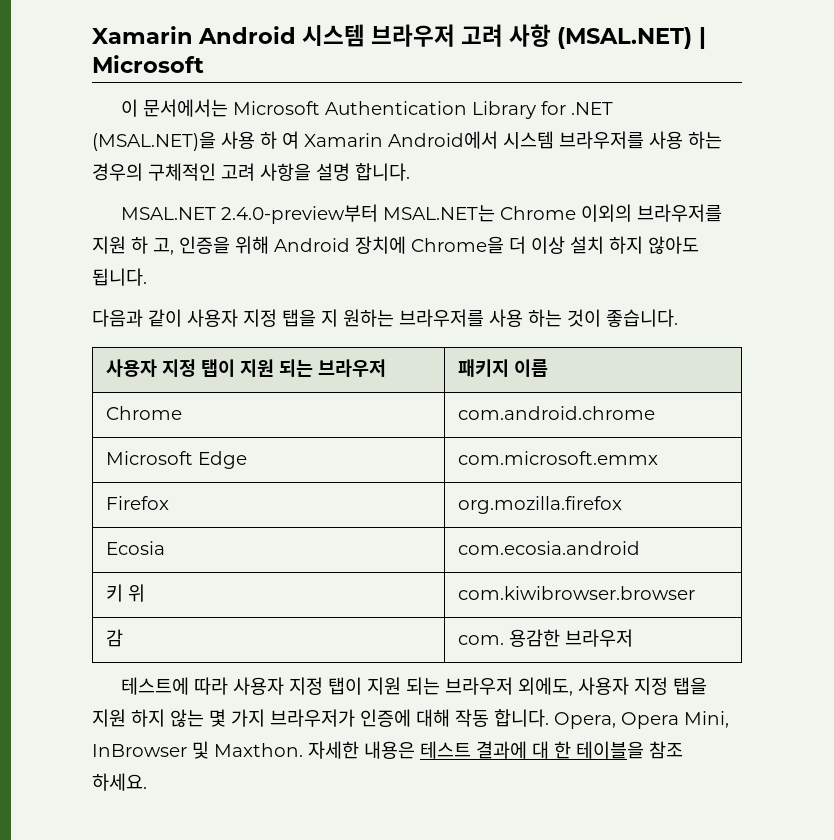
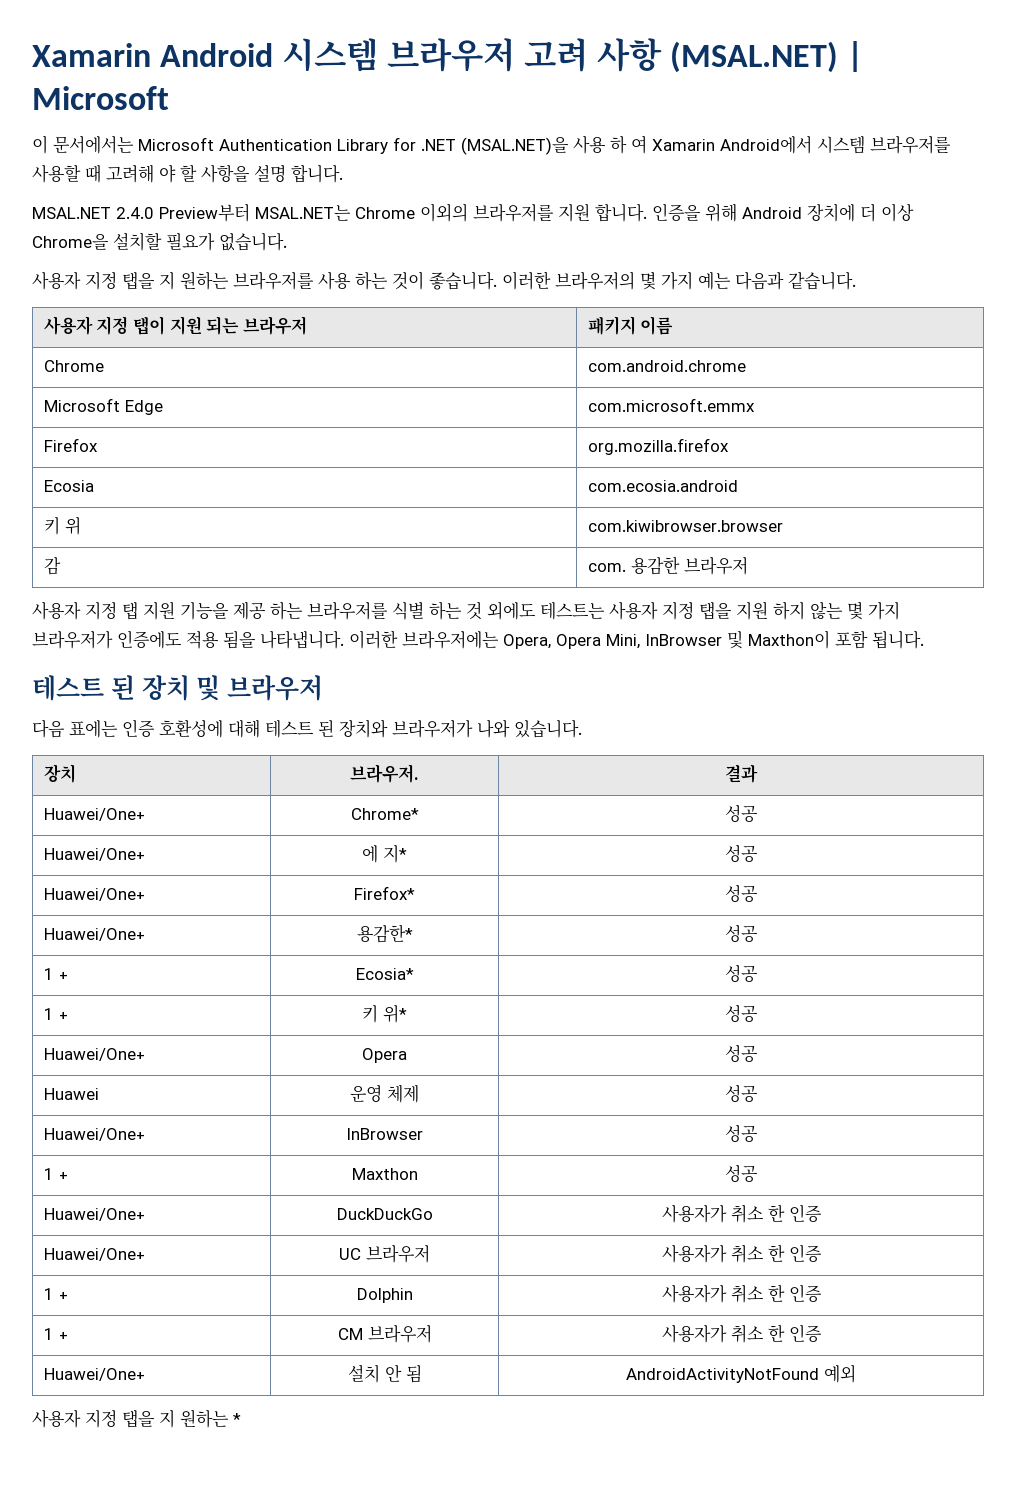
- 이 문서에서는 Microsoft Authentication Library for .NET (MSAL.NET)을 사용 하 여 Xamarin Android에서 시스템 브라우저를 사용 하는 경우의 구체적인 고려 사항을 설명 합니다.
+ 이 문서에서는 Microsoft Authentication Library for .NET (MSAL.NET)을 사용 하 여 Xamarin Android에서 시스템 브라우저를 사용할 때 고려해 야 할 사항을 설명 합니다.
- MSAL.NET 2.4.0-preview부터 MSAL.NET는 Chrome 이외의 브라우저를 지원 하 고, 인증을 위해 Android 장치에 Chrome을 더 이상 설치 하지 않아도 됩니다.
- 다음과 같이 사용자 지정 탭을 지 원하는 브라우저를 사용 하는 것이 좋습니다.
+ MSAL.NET 2.4.0 Preview부터 MSAL.NET는 Chrome 이외의 브라우저를 지원 합니다. 인증을 위해 Android 장치에 더 이상 Chrome을 설치할 필요가 없습니다.
+ 사용자 지정 탭을 지 원하는 브라우저를 사용 하는 것이 좋습니다. 이러한 브라우저의 몇 가지 예는 다음과 같습니다.
- 테스트에 따라 사용자 지정 탭이 지원 되는 브라우저 외에도, 사용자 지정 탭을 지원 하지 않는 몇 가지 브라우저가 인증에 대해 작동 합니다. Opera, Opera Mini, InBrowser 및 Maxthon. 자세한 내용은 테스트 결과에 대 한 테이블을 참조 하세요.
+ 사용자 지정 탭 지원 기능을 제공 하는 브라우저를 식별 하는 것 외에도 테스트는 사용자 지정 탭을 지원 하지 않는 몇 가지 브라우저가 인증에도 적용 됨을 나타냅니다. 이러한 브라우저에는 Opera, Opera Mini, InBrowser 및 Maxthon이 포함 됩니다.
+ 테스트 된 장치 및 브라우저
+ 다음 표에는 인증 호환성에 대해 테스트 된 장치와 브라우저가 나와 있습니다.
+ 장치 | 브라우저. | 결과
+ Huawei/One+ | Chrome* | 성공
+ Huawei/One+ | 에 지* | 성공
+ Huawei/One+ | Firefox* | 성공
+ Huawei/One+ | 용감한* | 성공
+ 1 + | Ecosia* | 성공
+ 1 + | 키 위* | 성공
+ Huawei/One+ | Opera | 성공
+ Huawei | 운영 체제 | 성공
+ Huawei/One+ | InBrowser | 성공
+ 1 + | Maxthon | 성공
+ Huawei/One+ | DuckDuckGo | 사용자가 취소 한 인증
+ Huawei/One+ | UC 브라우저 | 사용자가 취소 한 인증
+ 1 + | Dolphin | 사용자가 취소 한 인증
+ 1 + | CM 브라우저 | 사용자가 취소 한 인증
+ Huawei/One+ | 설치 안 됨 | AndroidActivityNotFound 예외
+ 사용자 지정 탭을 지 원하는 *

